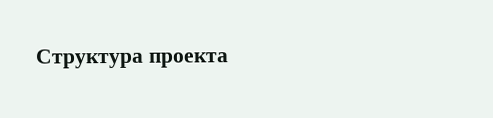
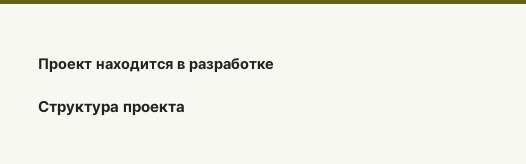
+ Проект находится в разработке

